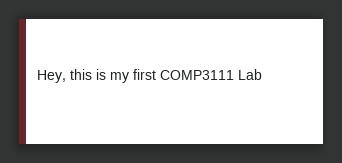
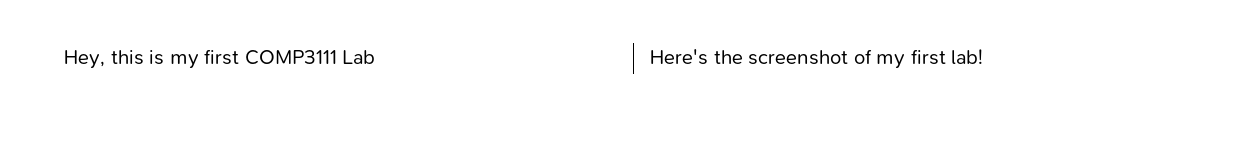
+ Here's the screenshot of my first lab!

